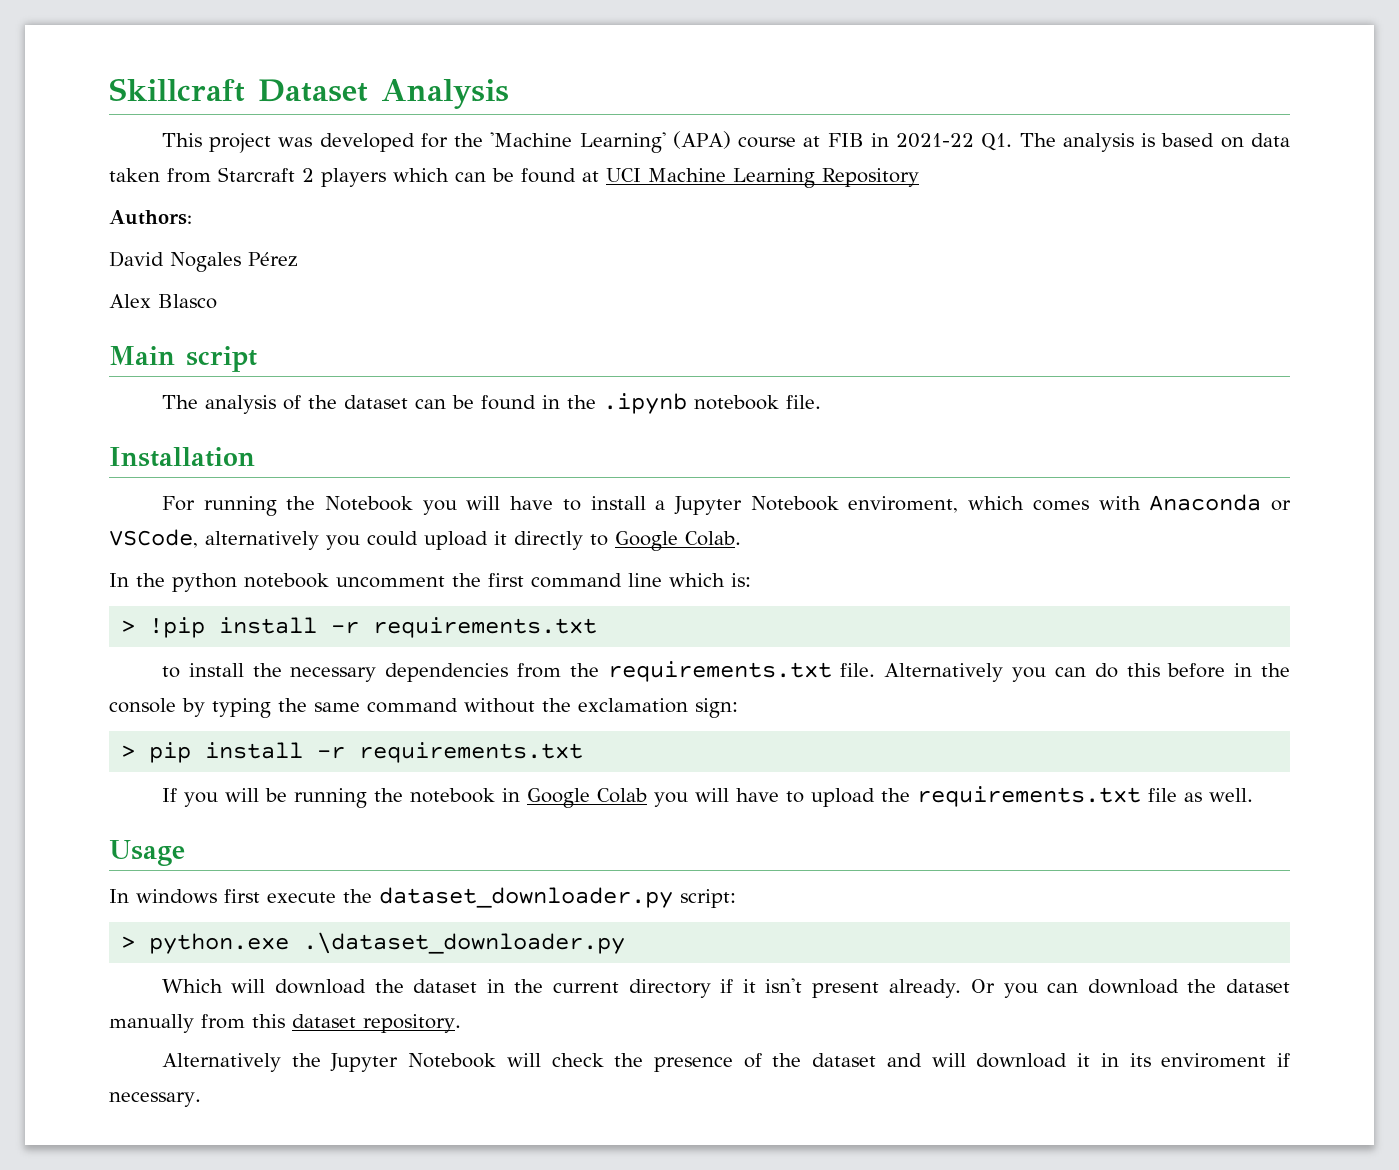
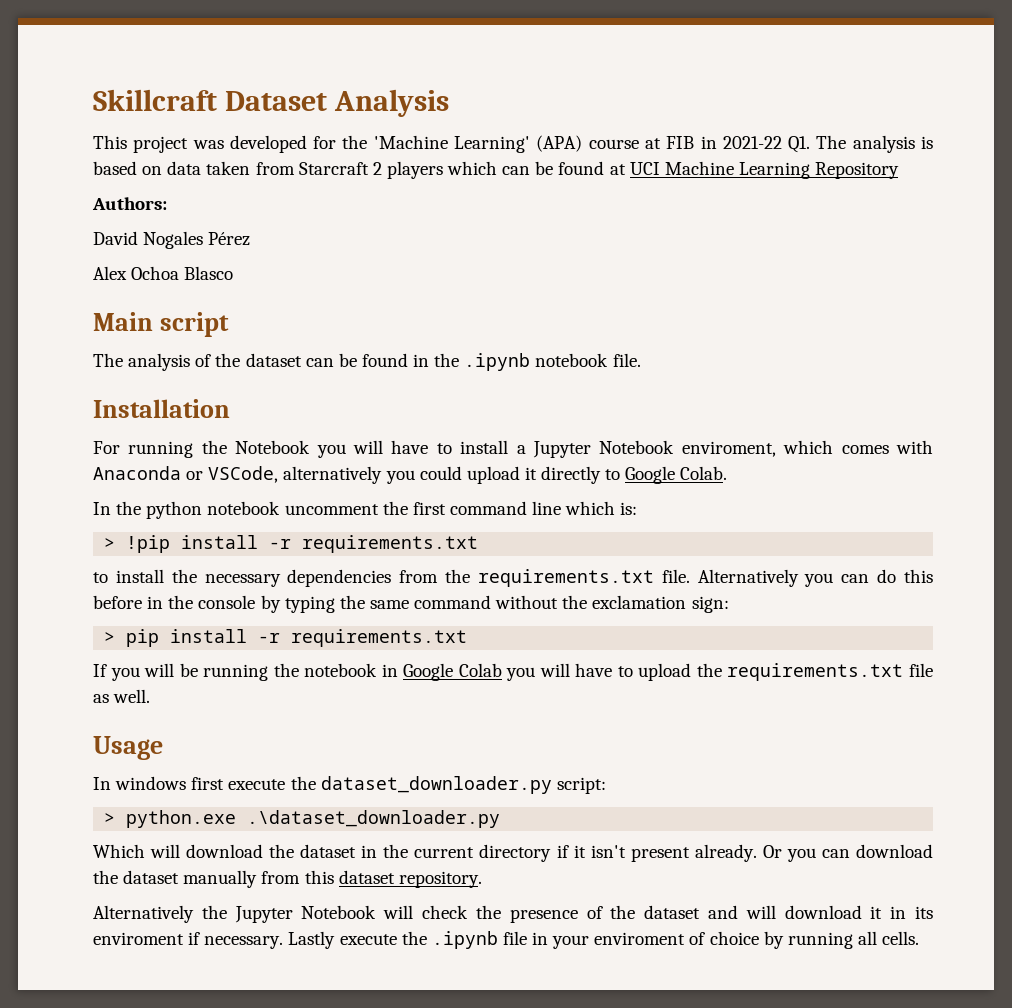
- Alex Blasco
+ Alex Ochoa Blasco
+ Lastly execute the .ipynb file in your enviroment of choice by running all cells.

